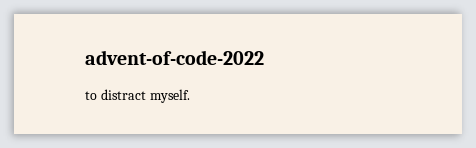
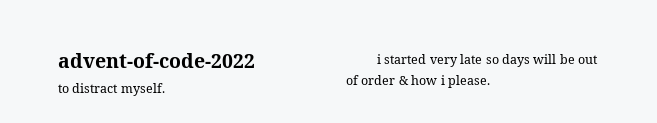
+ i started very late so days will be out of order & how i please.

